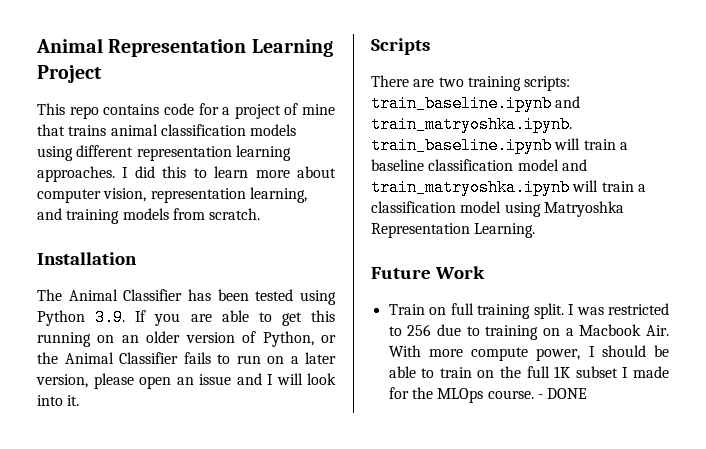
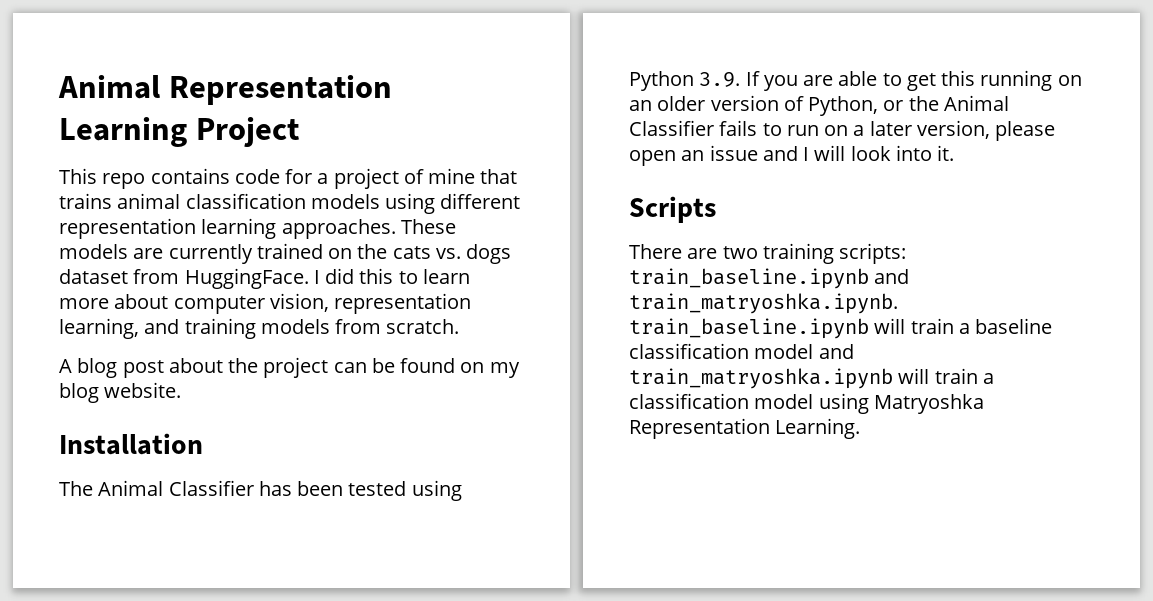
+ These models are currently trained on the cats vs. dogs dataset from HuggingFace.
+ A blog post about the project can be found on my blog website.
- Future Work
- Train on full training split. I was restricted to 256 due to training on a Macbook Air. With more compute power, I should be able to train on the full 1K subset I made for the MLOps course. - DONE

